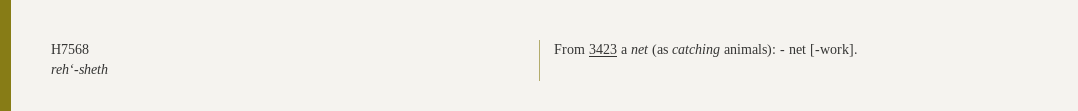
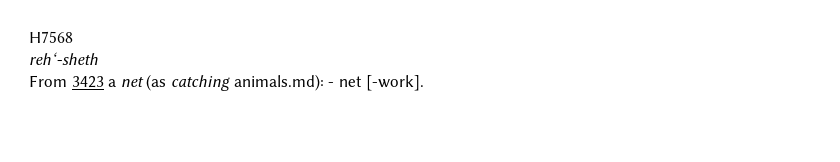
- From 3423 a net (as catching animals): - net [-work].
+ From 3423 a net (as catching animals.md): - net [-work].

